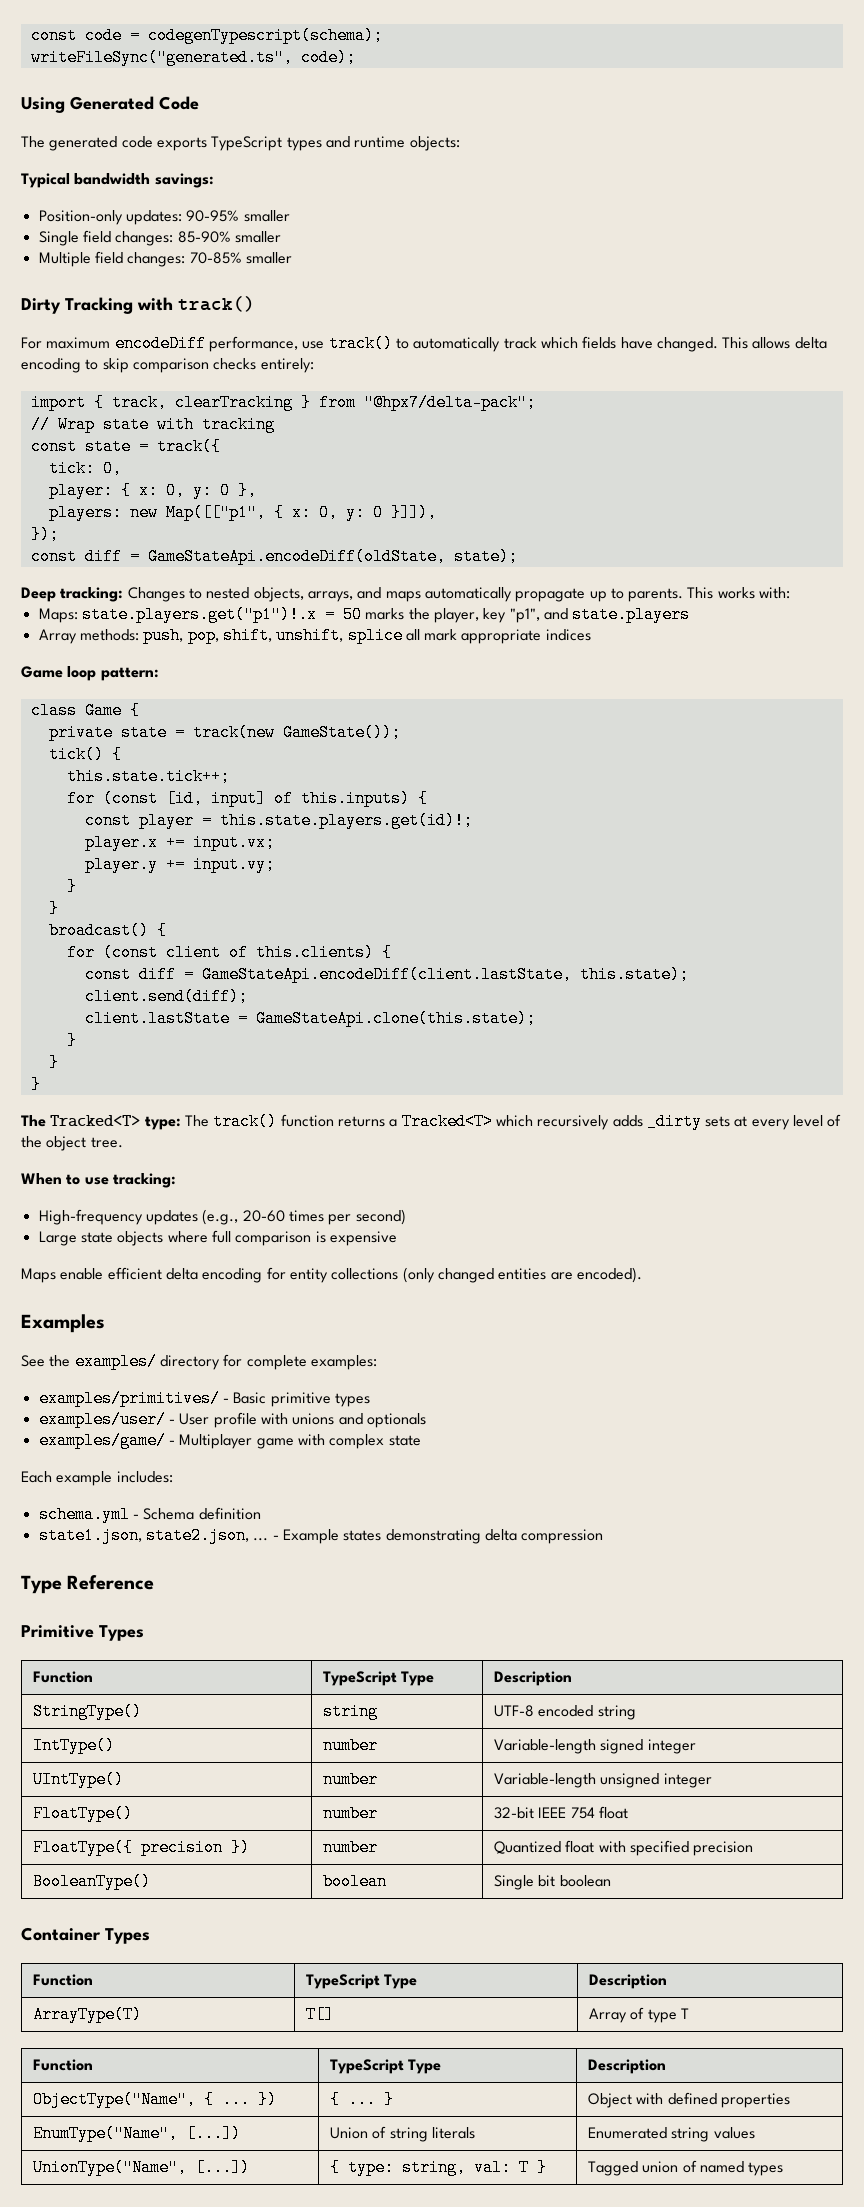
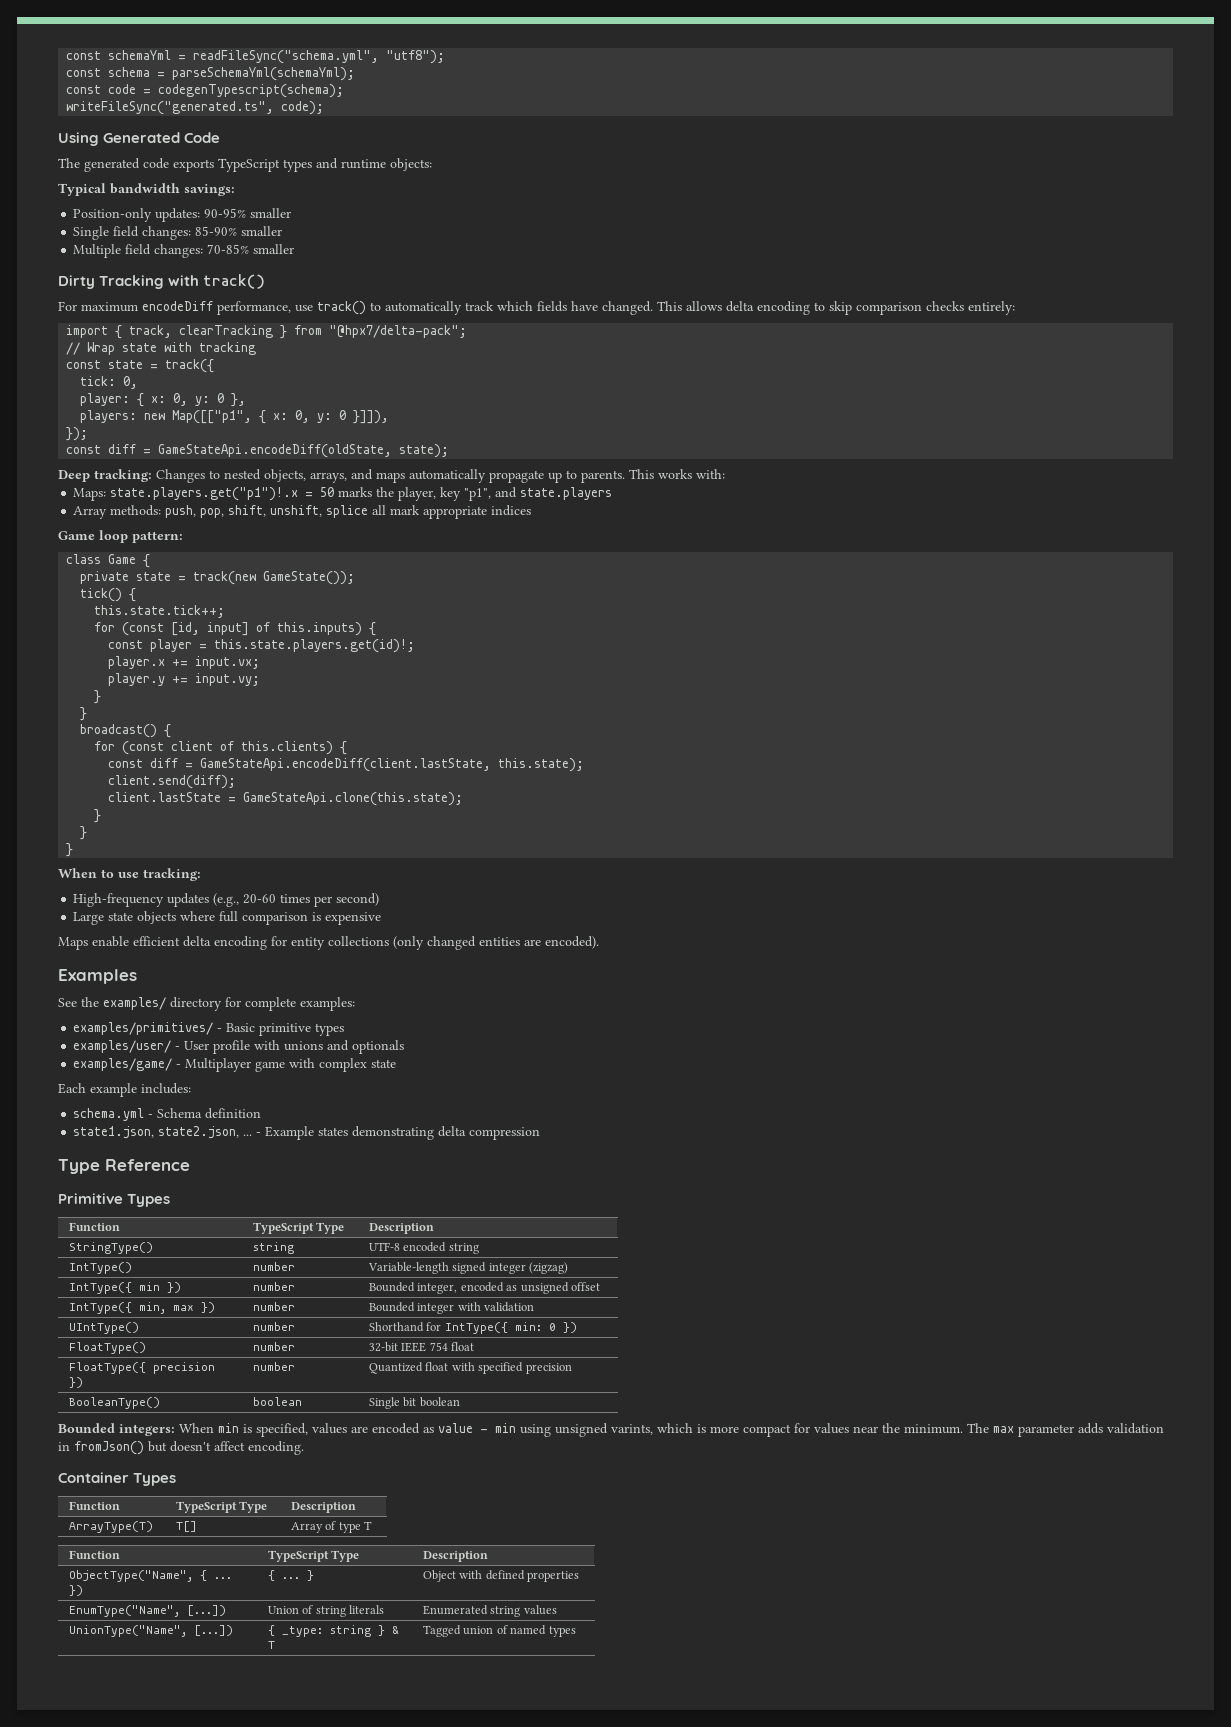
+ const schemaYml = readFileSync("schema.yml", "utf8");
+ const schema = parseSchemaYml(schemaYml);
- The Tracked<T> type: The track() function returns a Tracked<T> which recursively adds _dirty sets at every level of the object tree.
- IntType() | number | Variable-length signed integer
- UIntType() | number | Variable-length unsigned integer
+ IntType() | number | Variable-length signed integer (zigzag)
+ IntType({ min }) | number | Bounded integer, encoded as unsigned offset
+ IntType({ min, max }) | number | Bounded integer with validation
+ UIntType() | number | Shorthand for IntType({ min: 0 })
+ Bounded integers: When min is specified, values are encoded as value - min using unsigned varints, which is more compact for values near the minimum. The max parameter adds validation in fromJson() but doesn't affect encoding.
- UnionType("Name", [...]) | { type: string, val: T } | Tagged union of named types
+ UnionType("Name", [...]) | { _type: string } & T | Tagged union of named types

